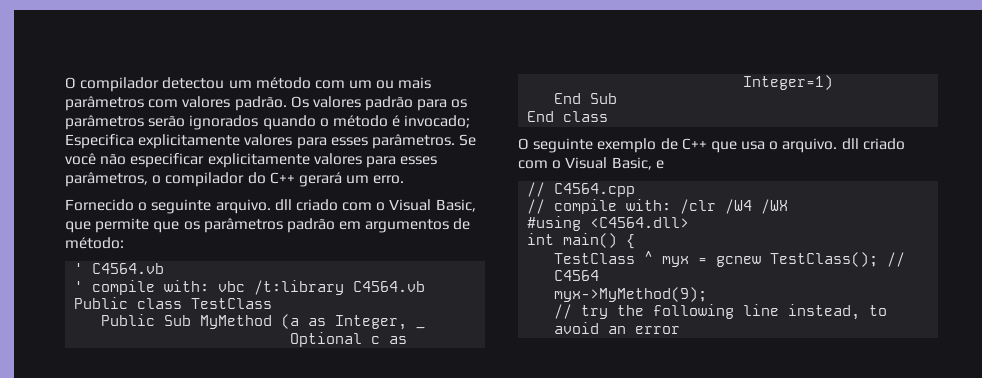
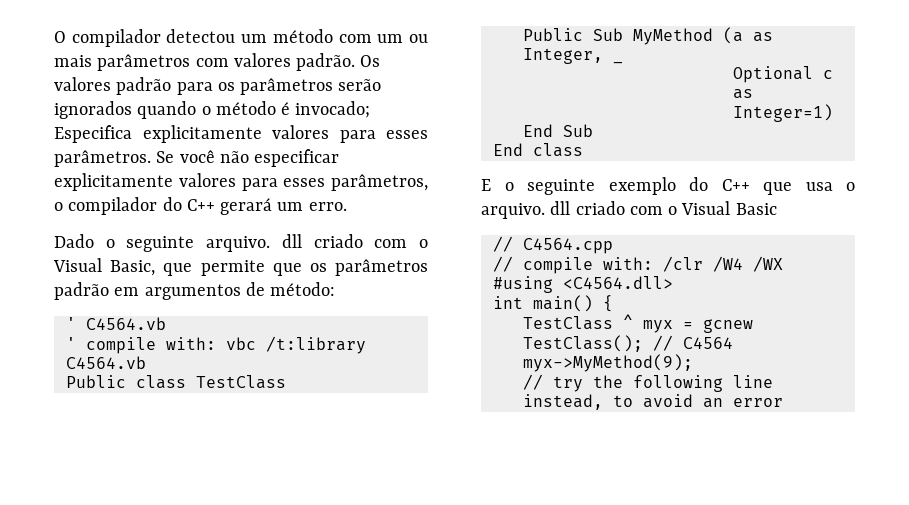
- Fornecido o seguinte arquivo. dll criado com o Visual Basic, que permite que os parâmetros padrão em argumentos de método:
+ Dado o seguinte arquivo. dll criado com o Visual Basic, que permite que os parâmetros padrão em argumentos de método:
- O seguinte exemplo de C++ que usa o arquivo. dll criado com o Visual Basic, e
+ E o seguinte exemplo do C++ que usa o arquivo. dll criado com o Visual Basic

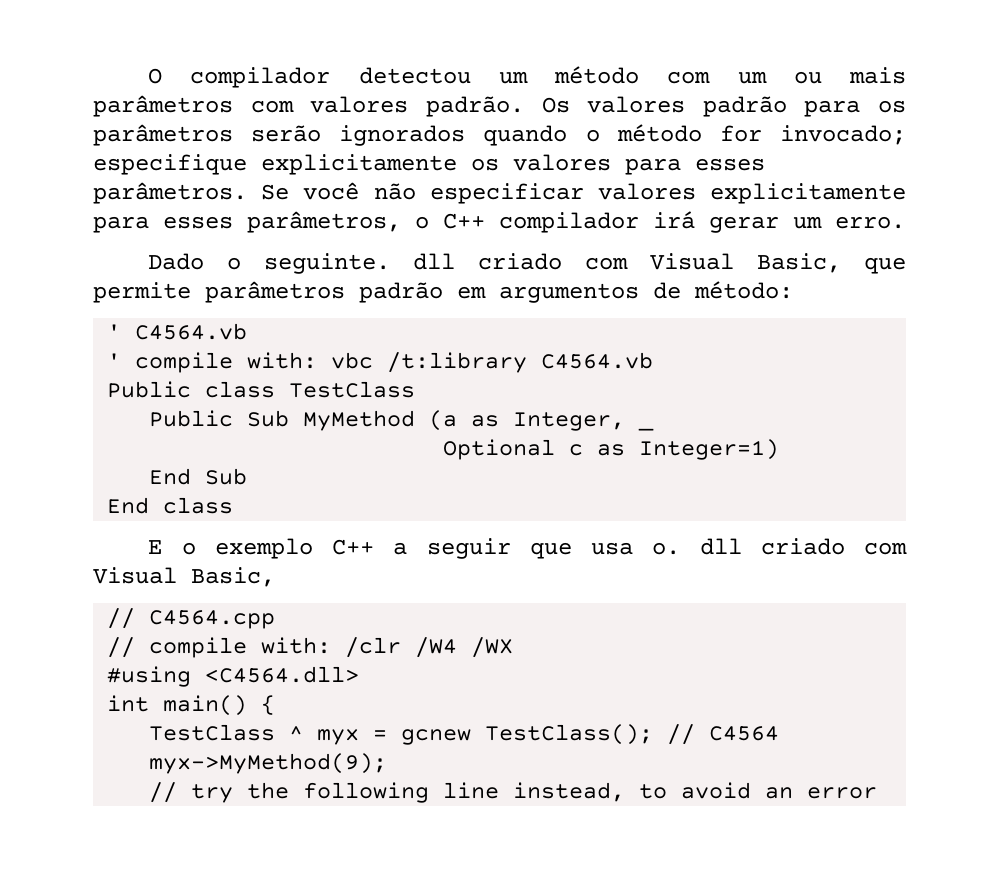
- Os valores padrão para os parâmetros serão ignorados quando o método é invocado; Especifica explicitamente valores para esses parâmetros.
+ Os valores padrão para os parâmetros serão ignorados quando o método for invocado; especifique explicitamente os valores para esses parâmetros.
- Se você não especificar explicitamente valores para esses parâmetros, o compilador do C++ gerará um erro.
+ Se você não especificar valores explicitamente para esses parâmetros, o C++ compilador irá gerar um erro.
- Dado o seguinte arquivo. dll criado com o Visual Basic, que permite que os parâmetros padrão em argumentos de método:
+ Dado o seguinte. dll criado com Visual Basic, que permite parâmetros padrão em argumentos de método:
- E o seguinte exemplo do C++ que usa o arquivo. dll criado com o Visual Basic
+ E o exemplo C++ a seguir que usa o. dll criado com Visual Basic,

